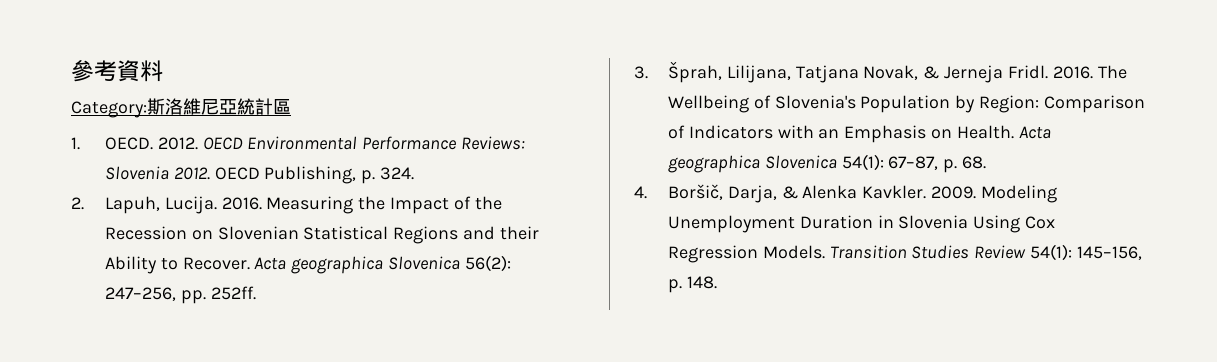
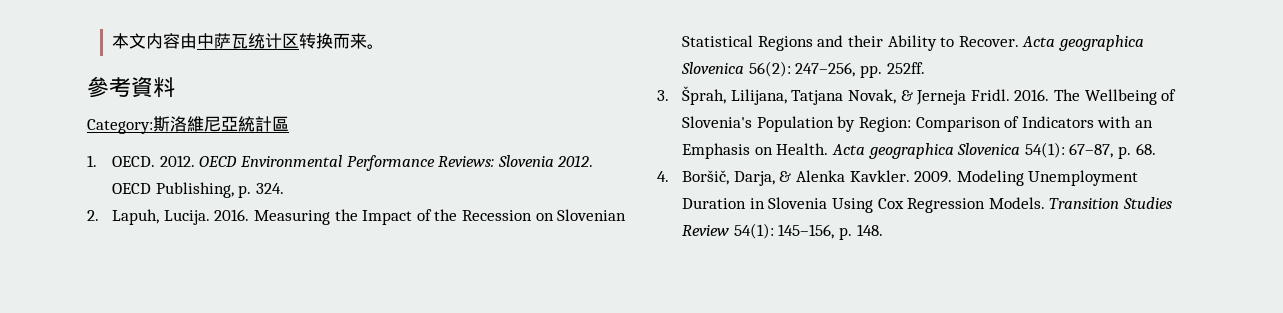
+ 本文内容由中萨瓦统计区转换而来。

